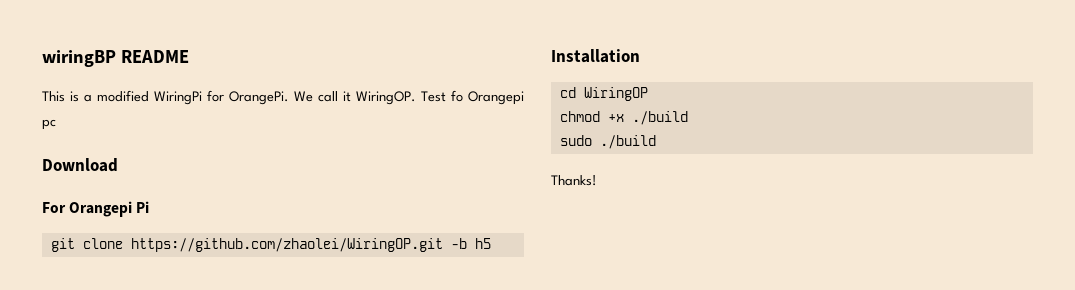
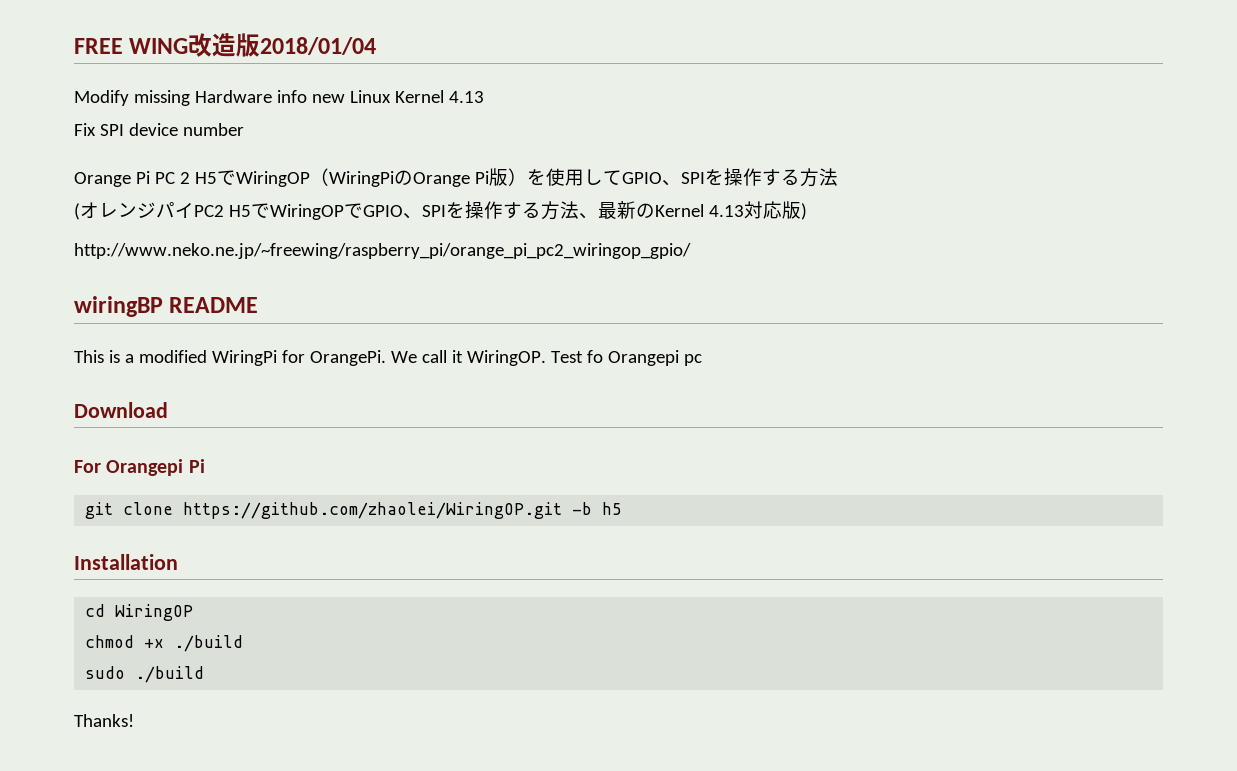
+ FREE WING改造版2018/01/04
+ Modify missing Hardware info new Linux Kernel 4.13
+ Fix SPI device number
+ Orange Pi PC 2 H5でWiringOP（WiringPiのOrange Pi版）を使用してGPIO、SPIを操作する方法
+ (オレンジパイPC2 H5でWiringOPでGPIO、SPIを操作する方法、最新のKernel 4.13対応版)
+ http://www.neko.ne.jp/~freewing/raspberry_pi/orange_pi_pc2_wiringop_gpio/

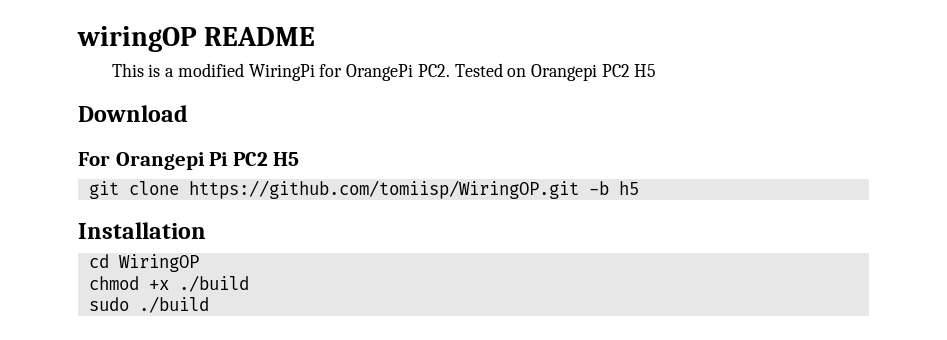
- FREE WING改造版2018/01/04
- Modify missing Hardware info new Linux Kernel 4.13
- Fix SPI device number
- Orange Pi PC 2 H5でWiringOP（WiringPiのOrange Pi版）を使用してGPIO、SPIを操作する方法
- (オレンジパイPC2 H5でWiringOPでGPIO、SPIを操作する方法、最新のKernel 4.13対応版)
- http://www.neko.ne.jp/~freewing/raspberry_pi/orange_pi_pc2_wiringop_gpio/
- wiringBP README
+ wiringOP README
- This is a modified WiringPi for OrangePi. We call it WiringOP. Test fo Orangepi pc
+ This is a modified WiringPi for OrangePi PC2. Tested on Orangepi PC2 H5
- For Orangepi Pi
+ For Orangepi Pi PC2 H5
- git clone https://github.com/zhaolei/WiringOP.git -b h5
+ git clone https://github.com/tomiisp/WiringOP.git -b h5
- Thanks!

